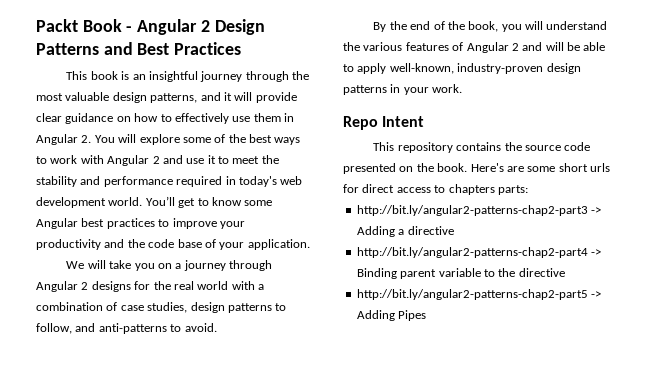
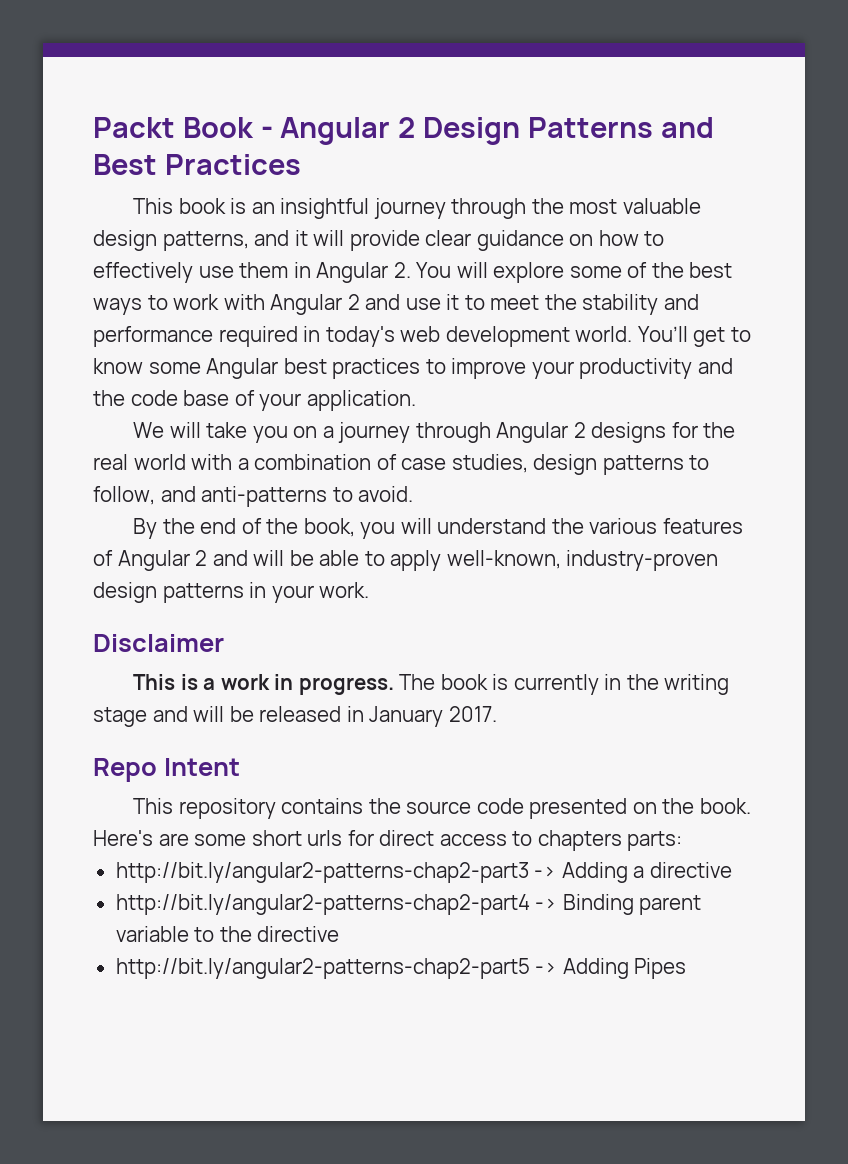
+ Disclaimer
+ This is a work in progress. The book is currently in the writing stage and will be released in January 2017.

